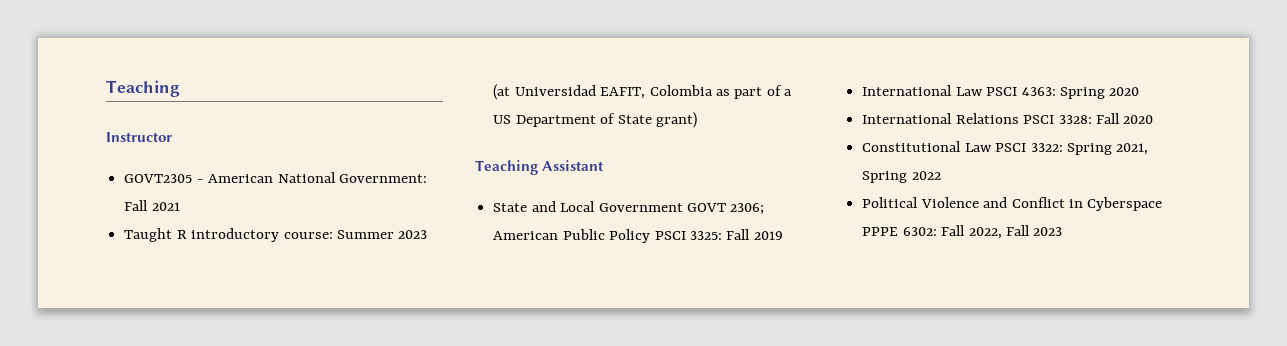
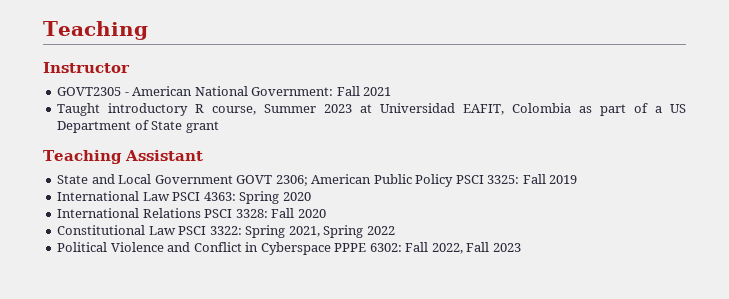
- Taught R introductory course: Summer 2023 (at Universidad EAFIT, Colombia as part of a US Department of State grant)
+ Taught introductory R course, Summer 2023 at Universidad EAFIT, Colombia as part of a US Department of State grant

